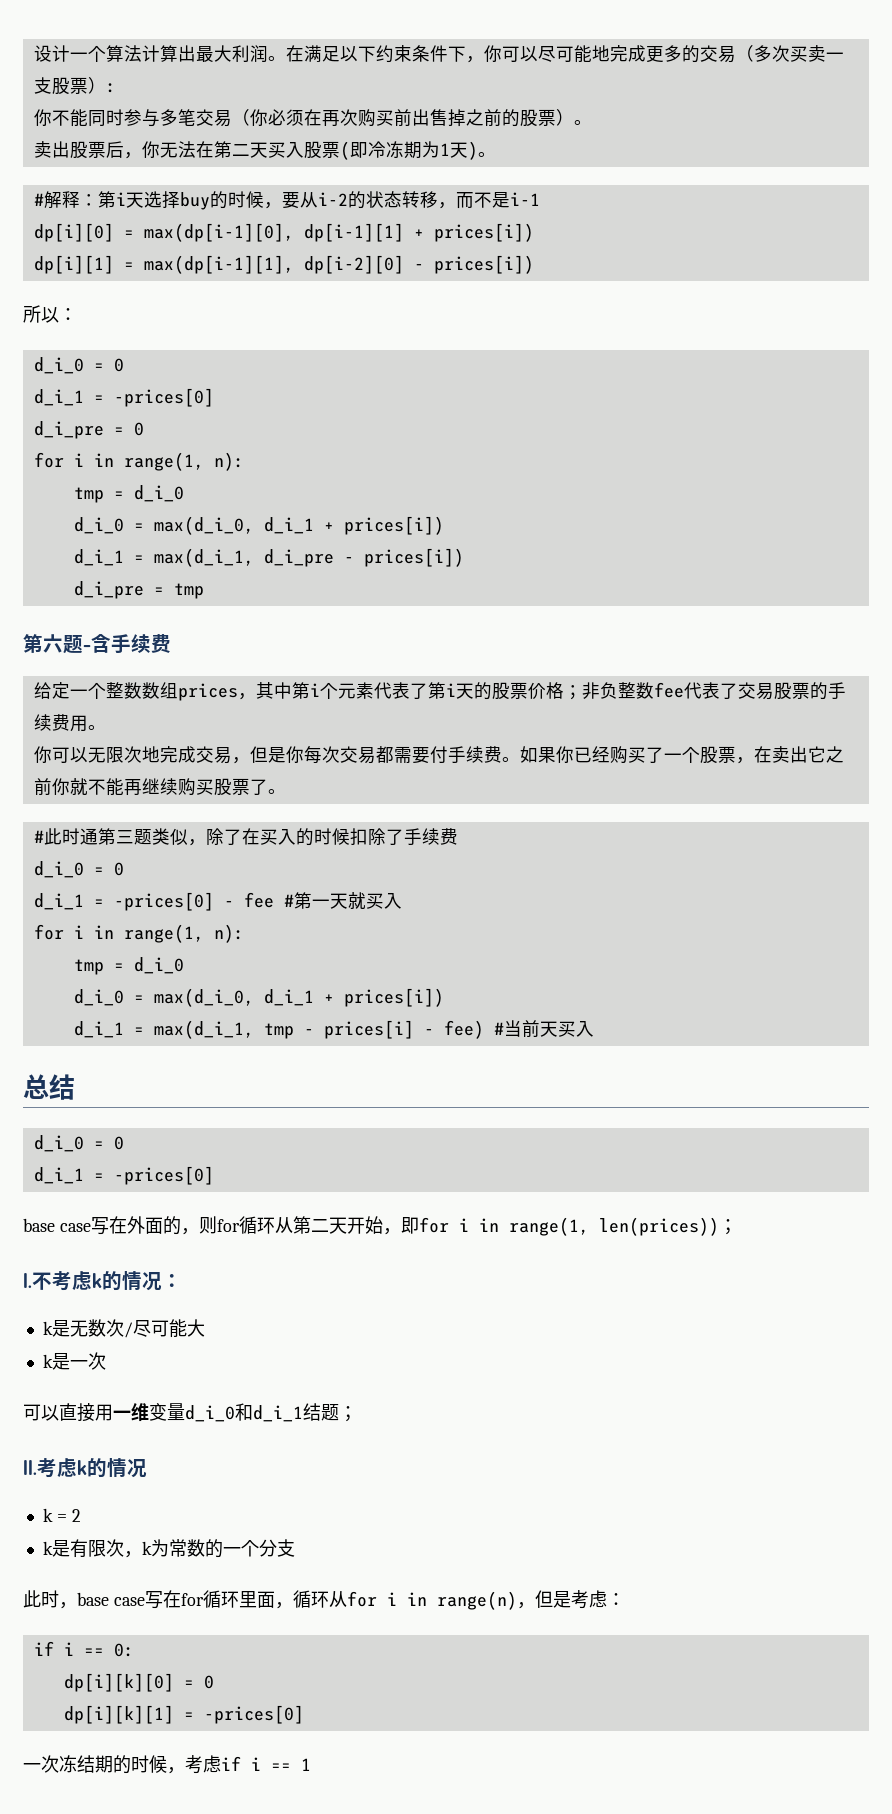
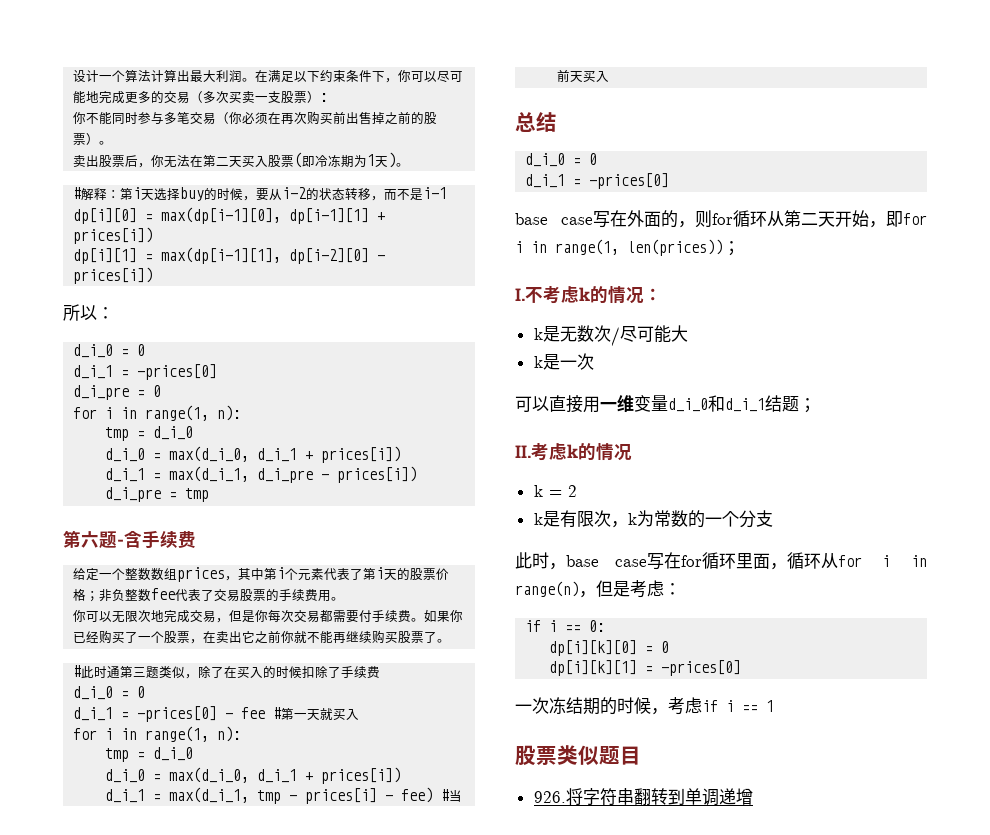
+ 股票类似题目
+ 926.将字符串翻转到单调递增

